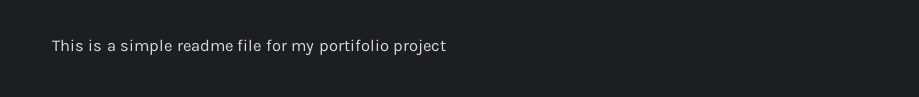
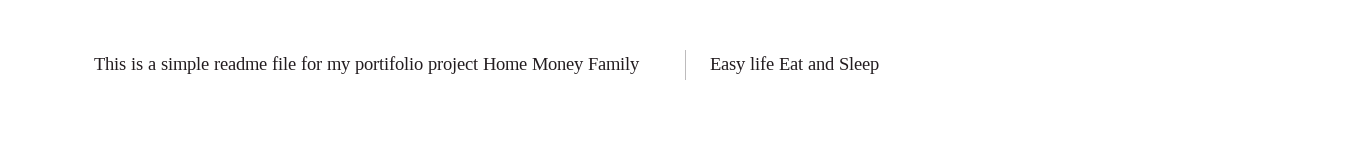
- This is a simple readme file for my portifolio project
+ This is a simple readme file for my portifolio project Home Money Family Easy life Eat and Sleep

